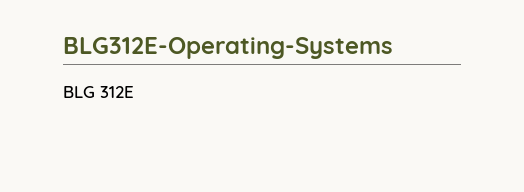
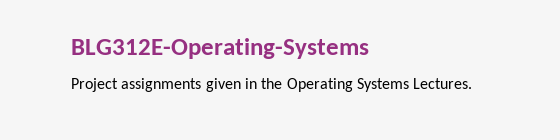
- BLG 312E
+ Project assignments given in the Operating Systems Lectures.

